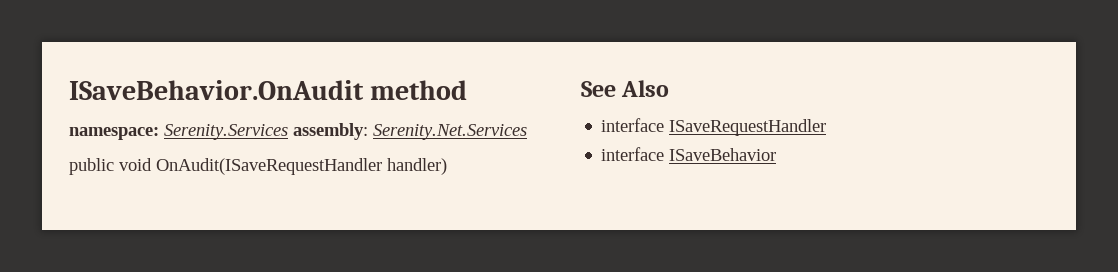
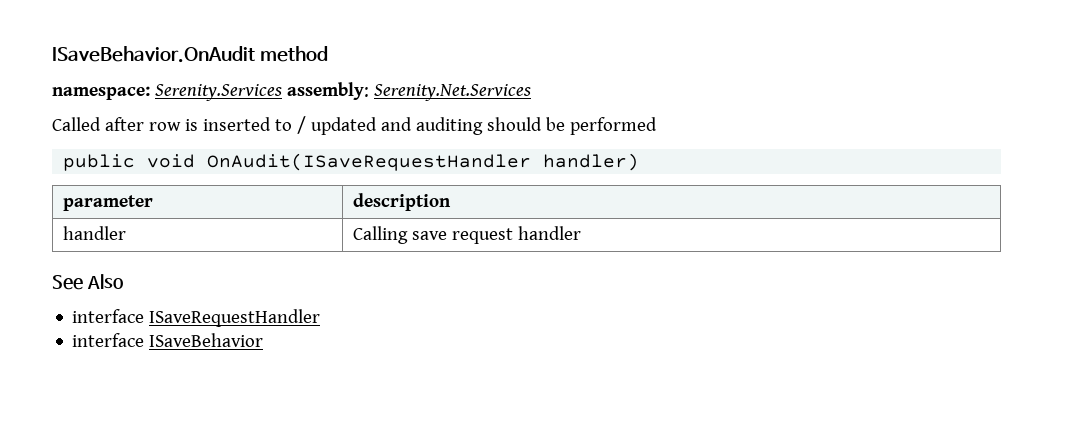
+ Called after row is inserted to / updated and auditing should be performed
  public void OnAudit(ISaveRequestHandler handler)
+ parameter | description
+ handler | Calling save request handler

